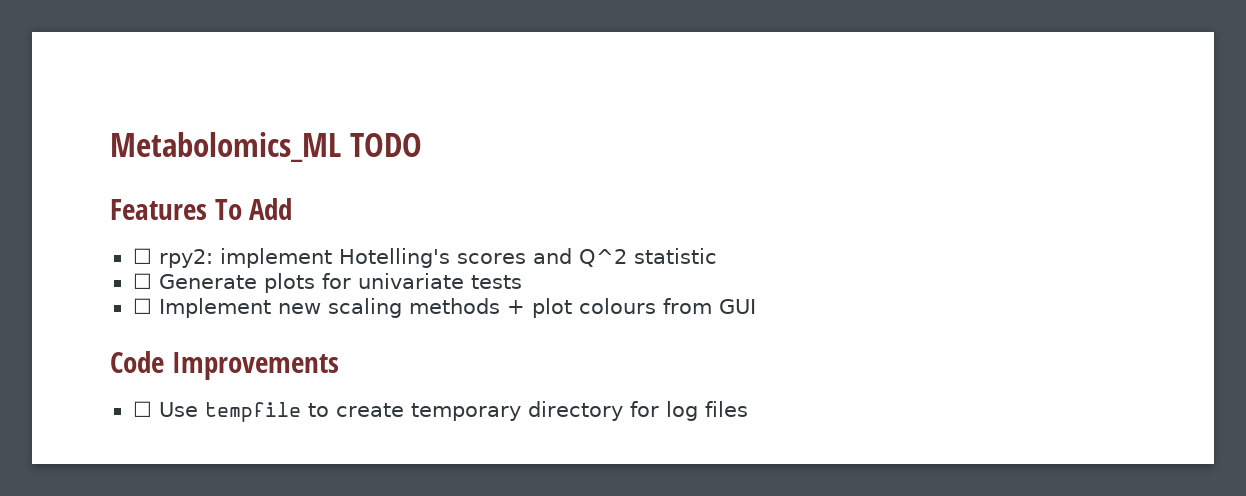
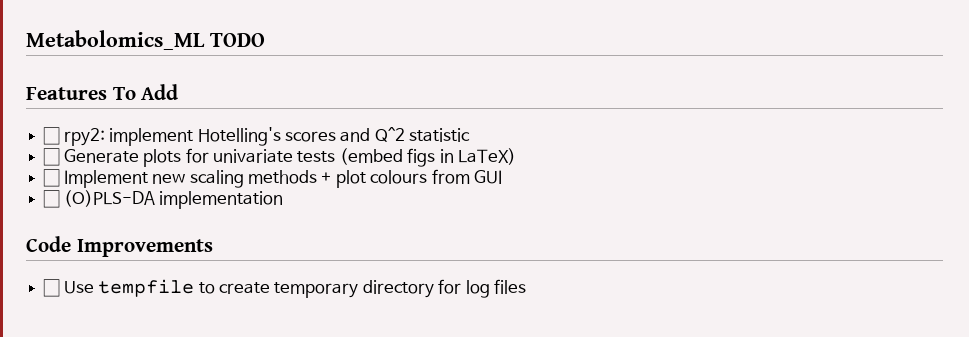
- ☐ Generate plots for univariate tests
+ ☐ Generate plots for univariate tests (embed figs in LaTeX)
+ ☐ (O)PLS-DA implementation

